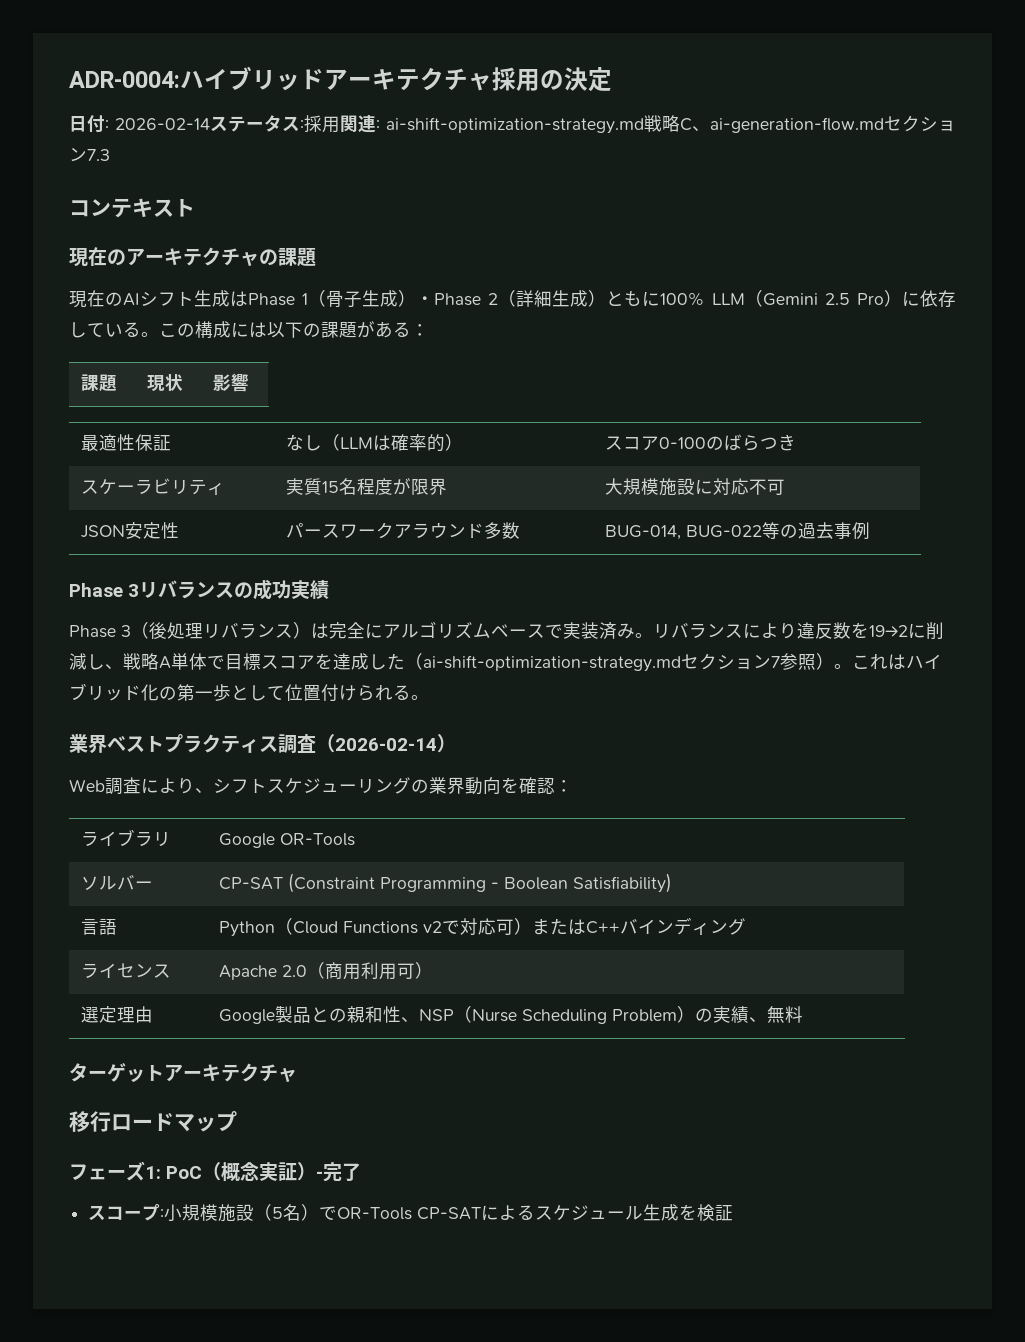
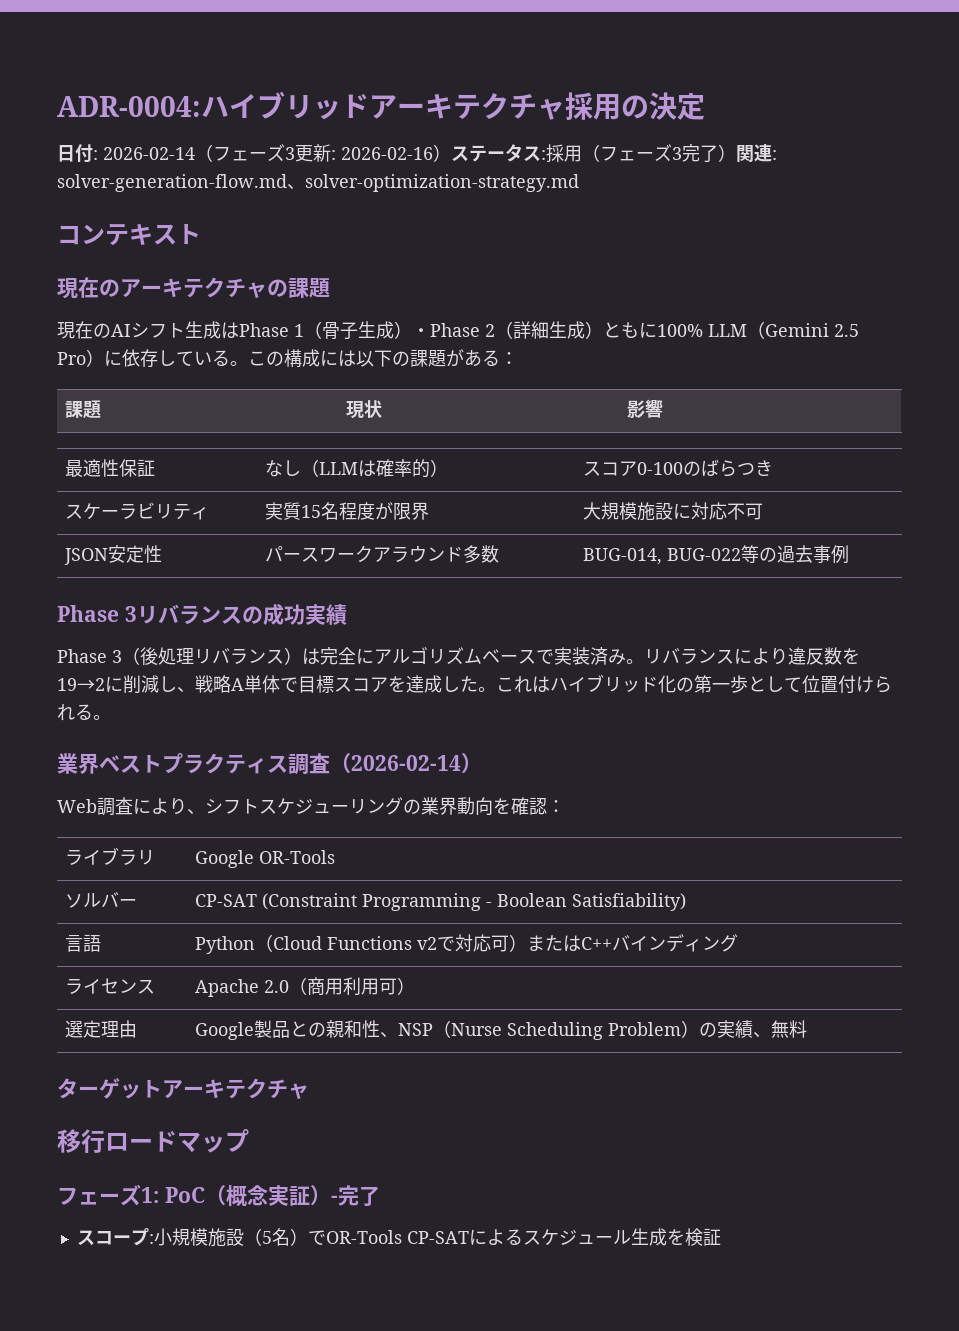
- 日付: 2026-02-14ステータス:採用関連: ai-shift-optimization-strategy.md戦略C、ai-generation-flow.mdセクション7.3
+ 日付: 2026-02-14（フェーズ3更新: 2026-02-16）ステータス:採用（フェーズ3完了）関連: solver-generation-flow.md、solver-optimization-strategy.md
- リバランスにより違反数を19→2に削減し、戦略A単体で目標スコアを達成した（ai-shift-optimization-strategy.mdセクション7参照）。
+ リバランスにより違反数を19→2に削減し、戦略A単体で目標スコアを達成した。

